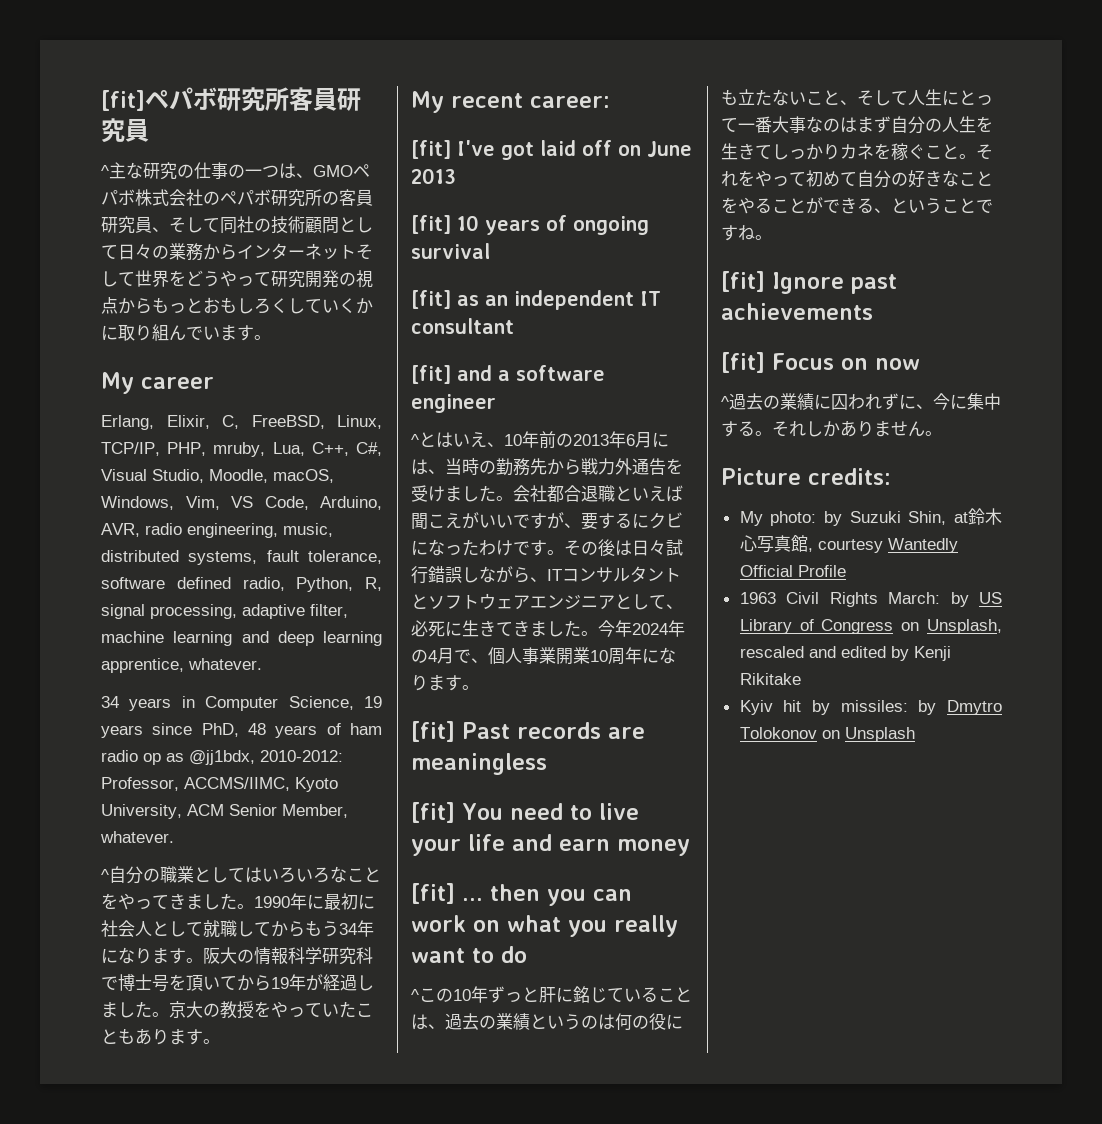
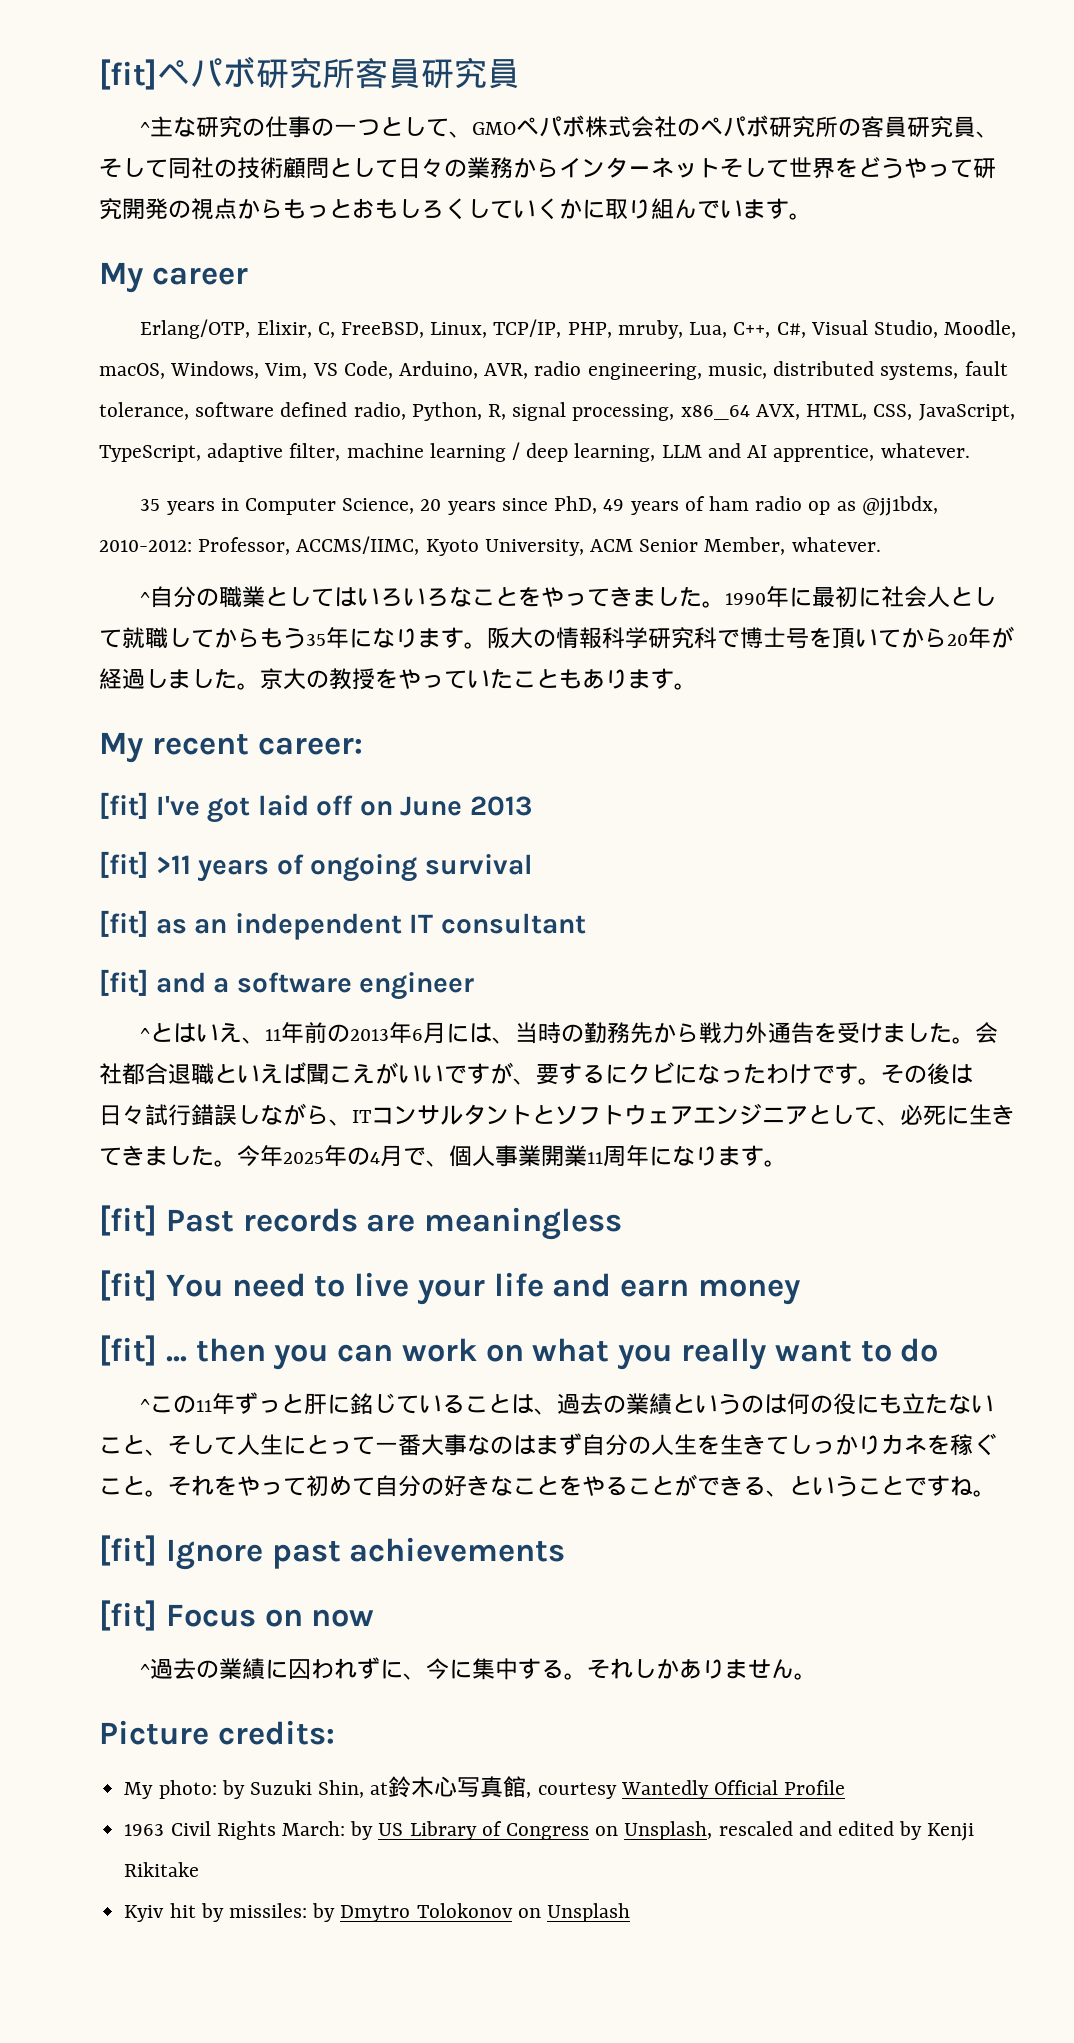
- ^主な研究の仕事の一つは、GMOペパボ株式会社のペパボ研究所の客員研究員、そして同社の技術顧問として日々の業務からインターネットそして世界をどうやって研究開発の視点からもっとおもしろくしていくかに取り組んでいます。
+ ^主な研究の仕事の一つとして、GMOペパボ株式会社のペパボ研究所の客員研究員、そして同社の技術顧問として日々の業務からインターネットそして世界をどうやって研究開発の視点からもっとおもしろくしていくかに取り組んでいます。
- Erlang, Elixir, C, FreeBSD, Linux, TCP/IP, PHP, mruby, Lua, C++, C#, Visual Studio, Moodle, macOS, Windows, Vim, VS Code, Arduino, AVR, radio engineering, music, distributed systems, fault tolerance, software defined radio, Python, R, signal processing, adaptive filter, machine learning and deep learning apprentice, whatever.
+ Erlang/OTP, Elixir, C, FreeBSD, Linux, TCP/IP, PHP, mruby, Lua, C++, C#, Visual Studio, Moodle, macOS, Windows, Vim, VS Code, Arduino, AVR, radio engineering, music, distributed systems, fault tolerance, software defined radio, Python, R, signal processing, x86_64 AVX, HTML, CSS, JavaScript, TypeScript, adaptive filter, machine learning / deep learning, LLM and AI apprentice, whatever.
- 34 years in Computer Science, 19 years since PhD, 48 years of ham radio op as @jj1bdx, 2010-2012: Professor, ACCMS/IIMC, Kyoto University, ACM Senior Member, whatever.
+ 35 years in Computer Science, 20 years since PhD, 49 years of ham radio op as @jj1bdx, 2010-2012: Professor, ACCMS/IIMC, Kyoto University, ACM Senior Member, whatever.
- 1990年に最初に社会人として就職してからもう34年になります。
+ 1990年に最初に社会人として就職してからもう35年になります。
- 阪大の情報科学研究科で博士号を頂いてから19年が経過しました。
+ 阪大の情報科学研究科で博士号を頂いてから20年が経過しました。
- [fit] 10 years of ongoing survival
+ [fit] >11 years of ongoing survival
- ^とはいえ、10年前の2013年6月には、当時の勤務先から戦力外通告を受けました。
+ ^とはいえ、11年前の2013年6月には、当時の勤務先から戦力外通告を受けました。
- 今年2024年の4月で、個人事業開業10周年になります。
+ 今年2025年の4月で、個人事業開業11周年になります。
- ^この10年ずっと肝に銘じていることは、過去の業績というのは何の役にも立たないこと、そして人生にとって一番大事なのはまず自分の人生を生きてしっかりカネを稼ぐこと。
+ ^この11年ずっと肝に銘じていることは、過去の業績というのは何の役にも立たないこと、そして人生にとって一番大事なのはまず自分の人生を生きてしっかりカネを稼ぐこと。

